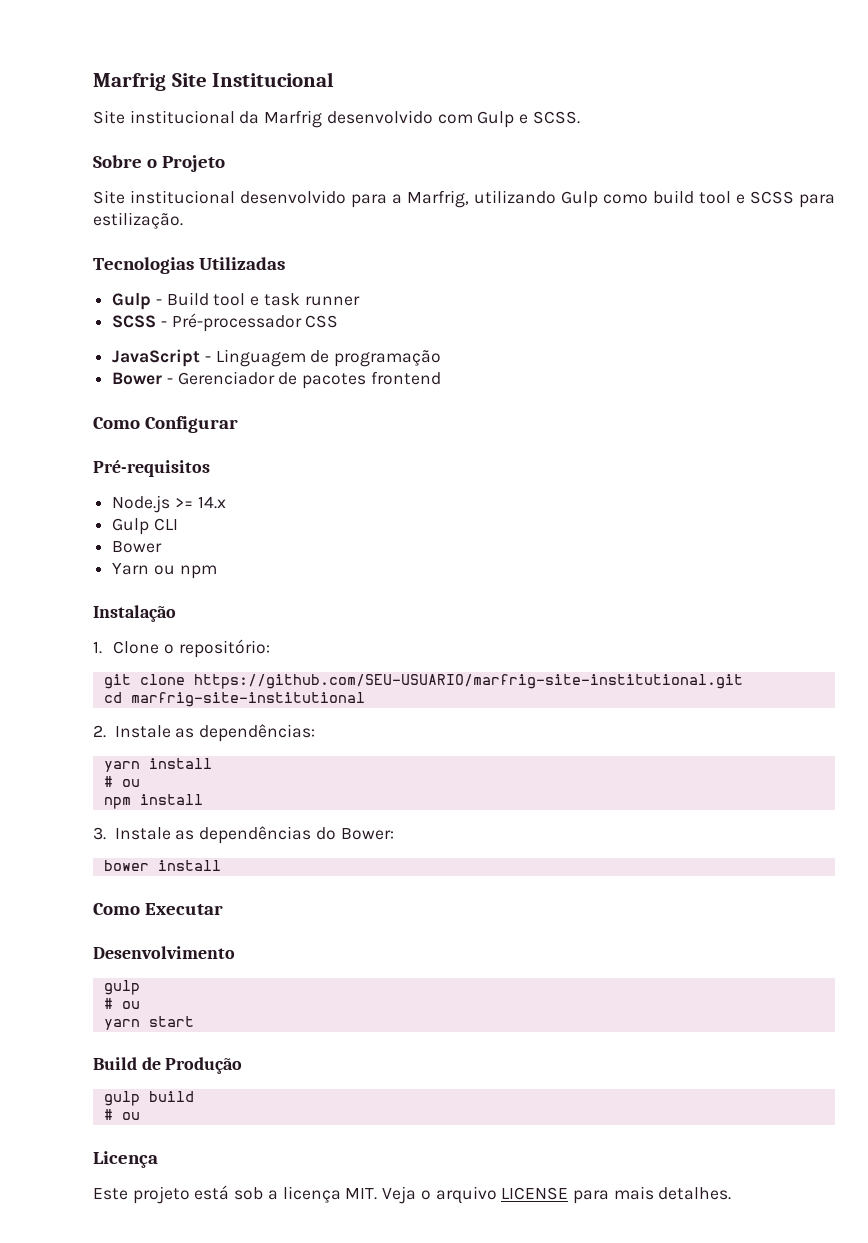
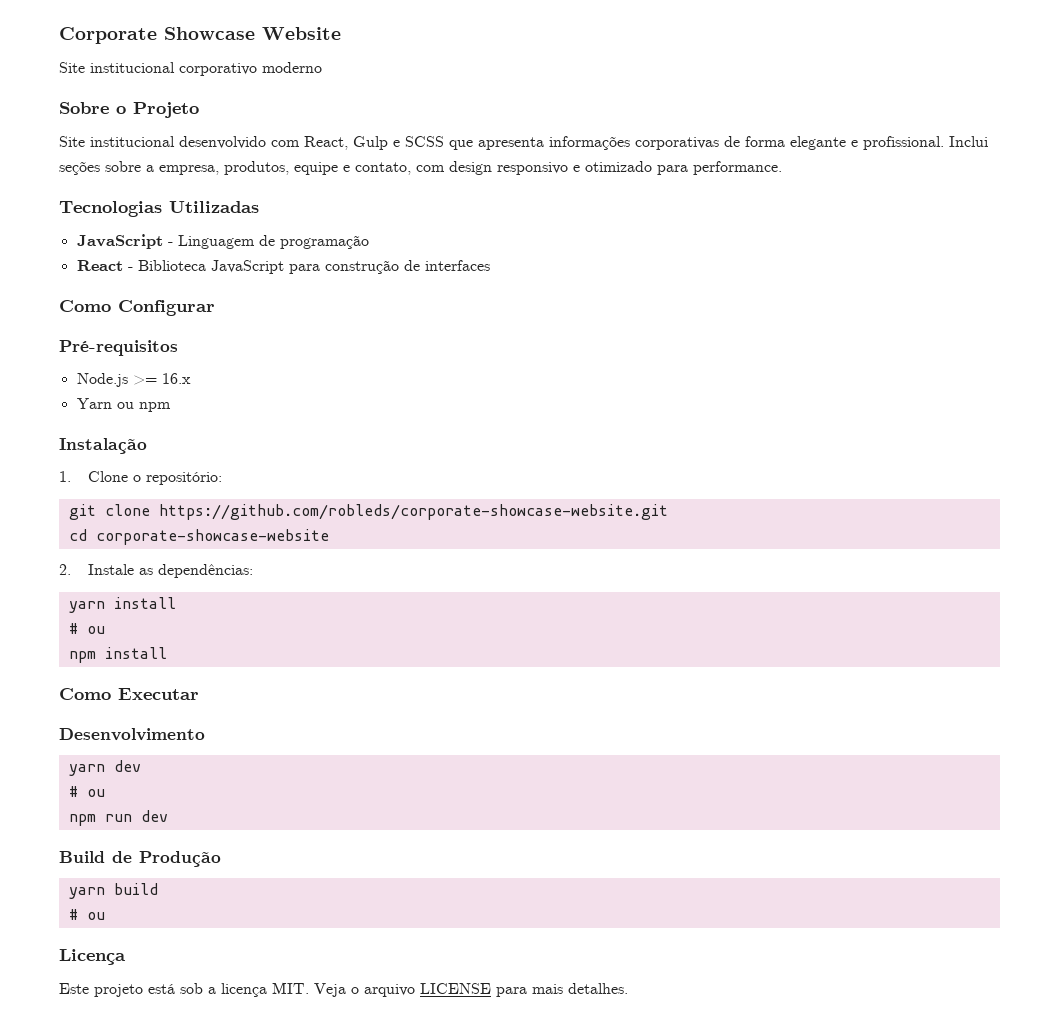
- Marfrig Site Institucional
- Site institucional da Marfrig desenvolvido com Gulp e SCSS.
+ Corporate Showcase Website
+ Site institucional corporativo moderno
- Site institucional desenvolvido para a Marfrig, utilizando Gulp como build tool e SCSS para estilização.
+ Site institucional desenvolvido com React, Gulp e SCSS que apresenta informações corporativas de forma elegante e profissional. Inclui seções sobre a empresa, produtos, equipe e contato, com design responsivo e otimizado para performance.
  Tecnologias Utilizadas
- Gulp - Build tool e task runner
- SCSS - Pré-processador CSS
- Bower - Gerenciador de pacotes frontend
+ React - Biblioteca JavaScript para construção de interfaces
- Node.js >= 14.x
- Gulp CLI
- Bower
+ Node.js >= 16.x
- git clone https://github.com/SEU-USUARIO/marfrig-site-institutional.git
+ git clone https://github.com/robleds/corporate-showcase-website.git
- cd marfrig-site-institutional
+ cd corporate-showcase-website
- 3. Instale as dependências do Bower:
- bower install
  Desenvolvimento
- gulp
+ yarn dev
  # ou
- yarn start
+ npm run dev
- gulp build
+ yarn build

